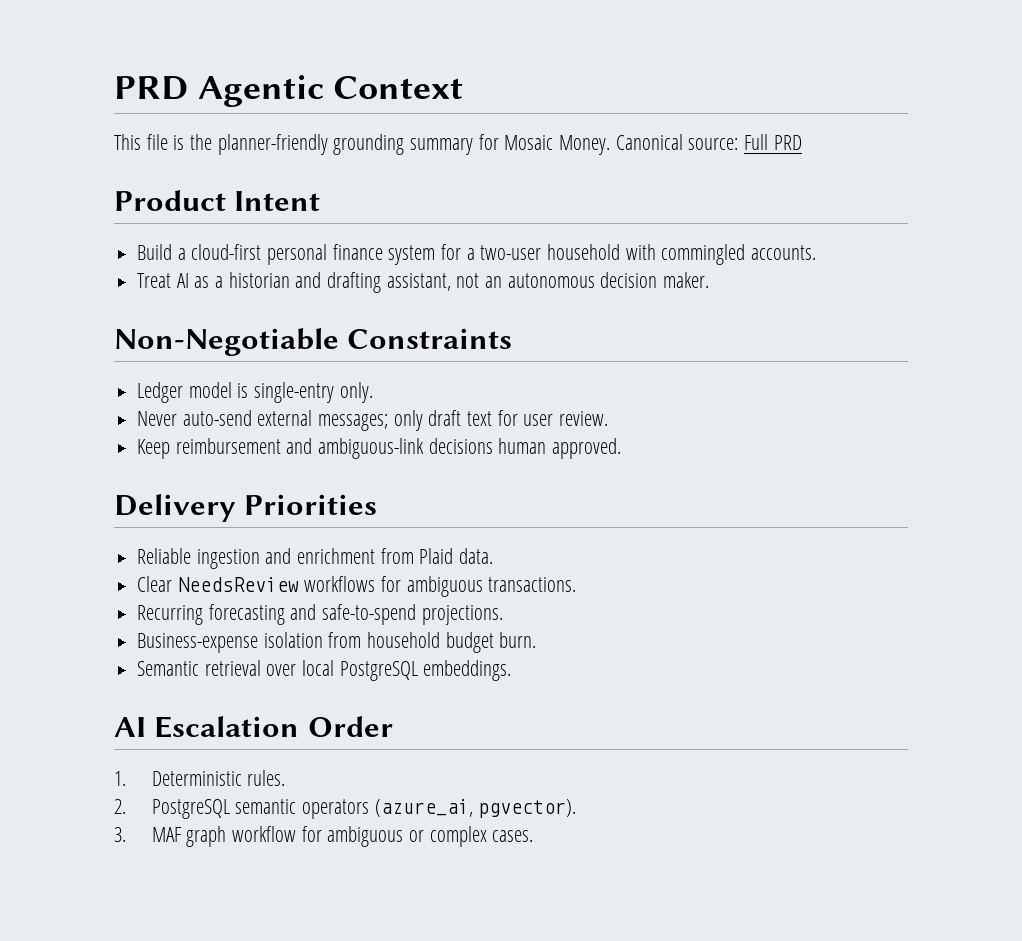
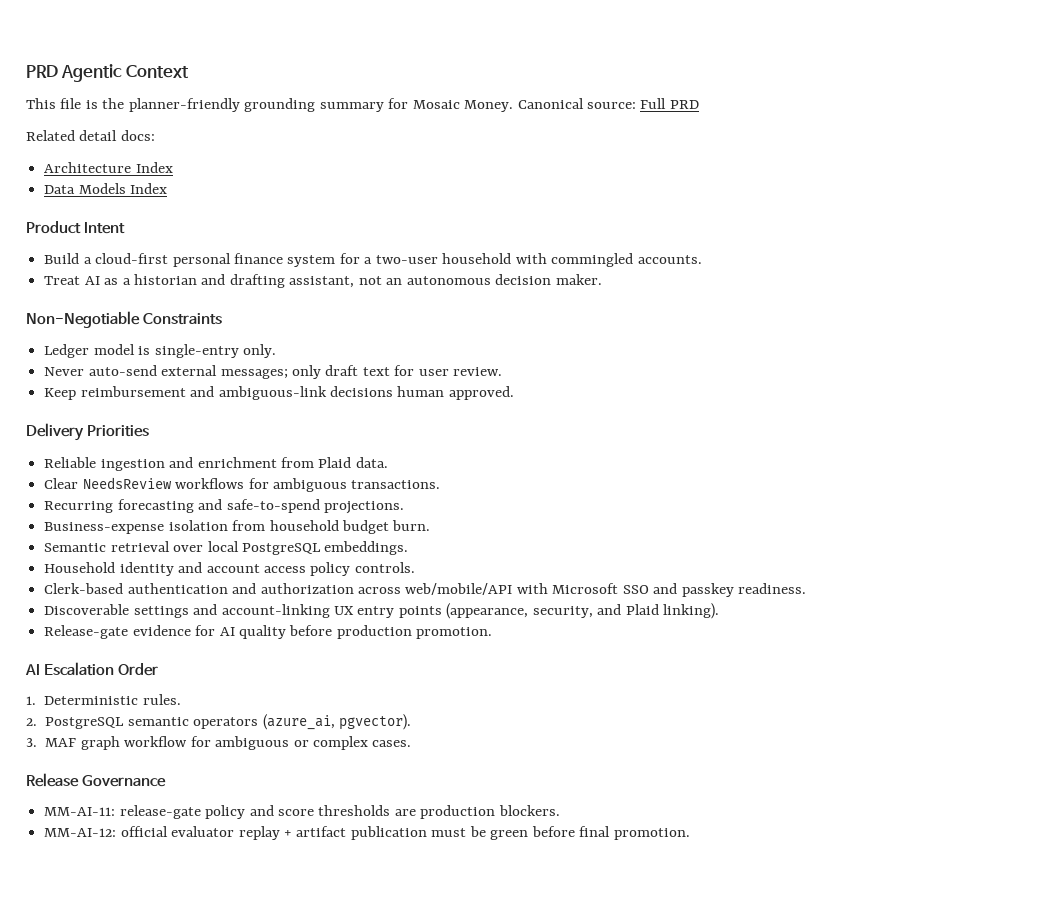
+ Related detail docs:
+ Architecture Index
+ Data Models Index
+ Household identity and account access policy controls.
+ Clerk-based authentication and authorization across web/mobile/API with Microsoft SSO and passkey readiness.
+ Discoverable settings and account-linking UX entry points (appearance, security, and Plaid linking).
+ Release-gate evidence for AI quality before production promotion.
+ Release Governance
+ MM-AI-11: release-gate policy and score thresholds are production blockers.
+ MM-AI-12: official evaluator replay + artifact publication must be green before final promotion.

